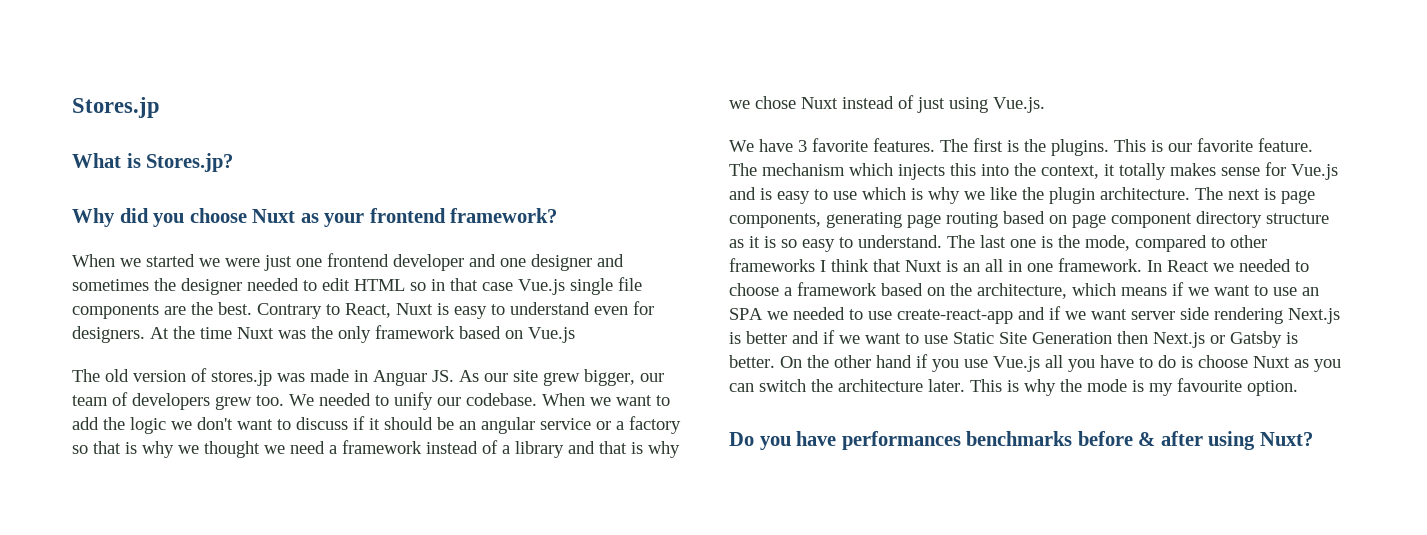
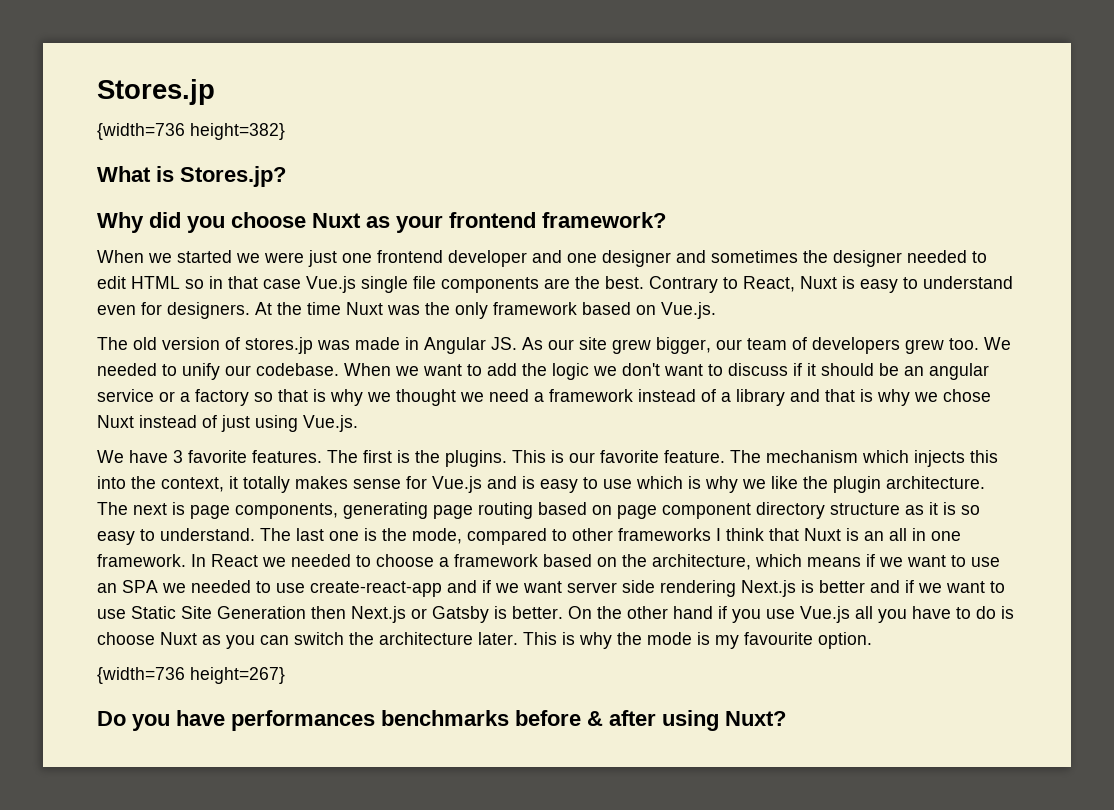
+ {width=736 height=382}
- At the time Nuxt was the only framework based on Vue.js
+ At the time Nuxt was the only framework based on Vue.js.
- The old version of stores.jp was made in Anguar JS. As our site grew bigger, our team of developers grew too.
+ The old version of stores.jp was made in Angular JS. As our site grew bigger, our team of developers grew too.
+ {width=736 height=267}

